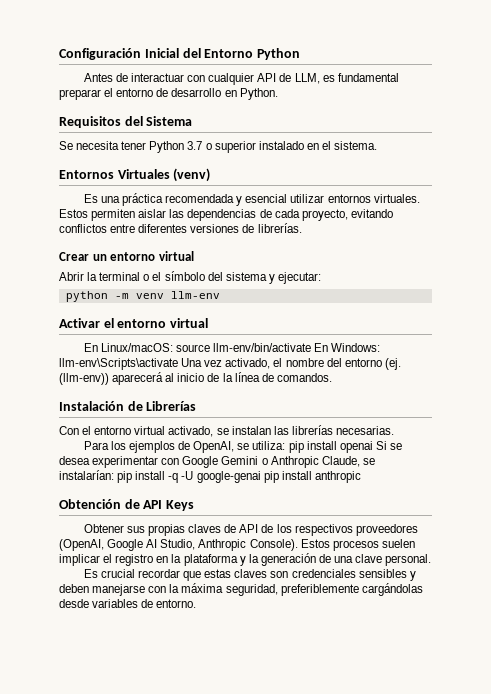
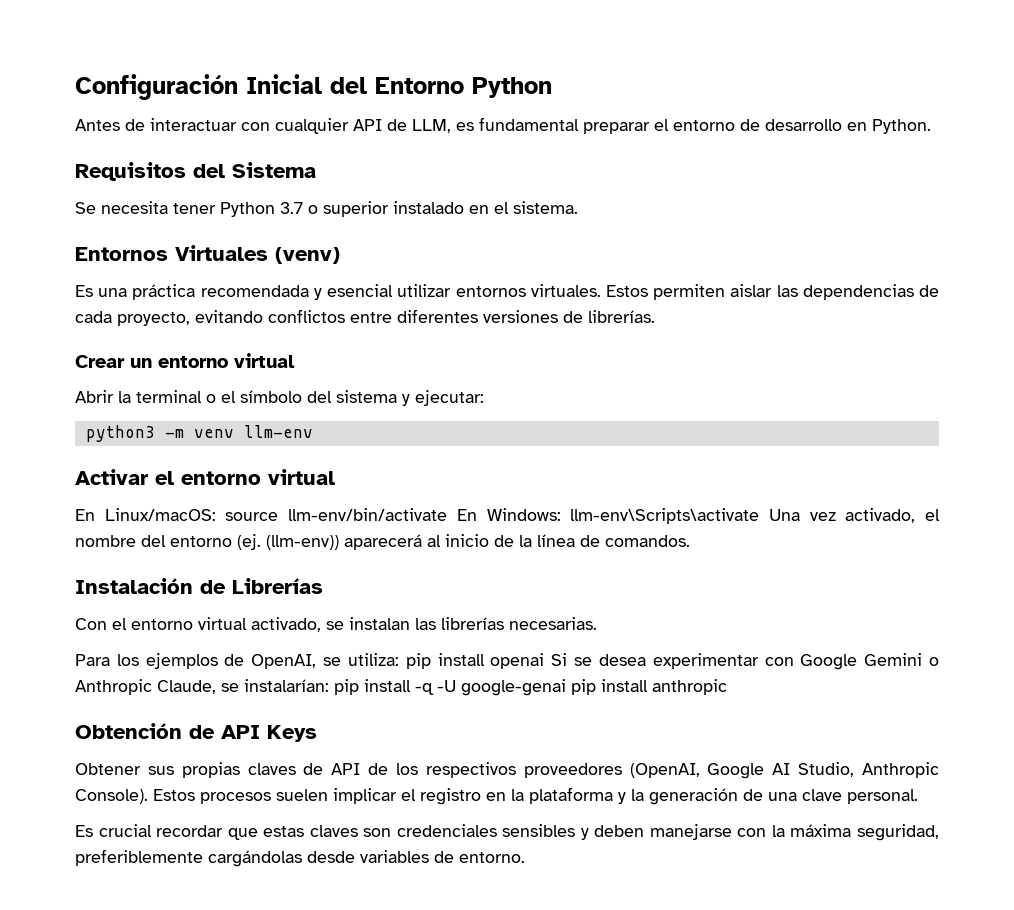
- python -m venv llm-env
+ python3 -m venv llm-env

